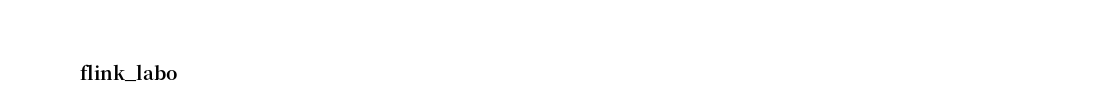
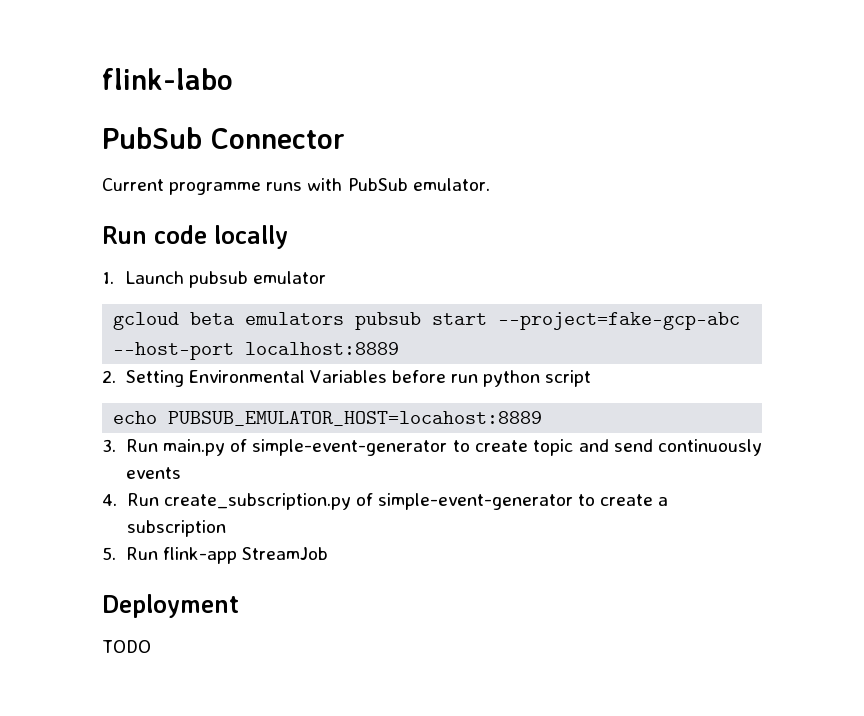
- flink_labo
+ flink-labo
+ PubSub Connector
+ Current programme runs with PubSub emulator.
+ Run code locally
+ 1. Launch pubsub emulator
+ gcloud beta emulators pubsub start --project=fake-gcp-abc --host-port localhost:8889
+ 2. Setting Environmental Variables before run python script
+ echo PUBSUB_EMULATOR_HOST=locahost:8889
+ 3. Run main.py of simple-event-generator to create topic and send continuously events
+ 4. Run create_subscription.py of simple-event-generator to create a subscription
+ 5. Run flink-app StreamJob
+ Deployment
+ TODO

